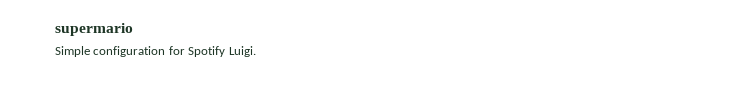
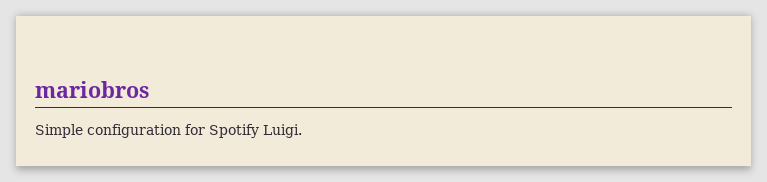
- supermario
+ mariobros

